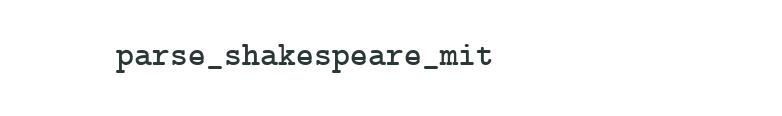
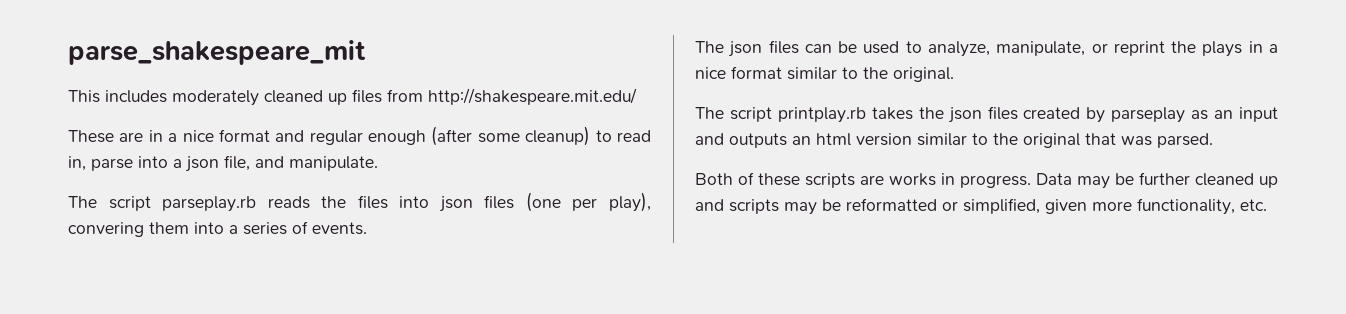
+ This includes moderately cleaned up files from http://shakespeare.mit.edu/
+ These are in a nice format and regular enough (after some cleanup) to read in, parse into a json file, and manipulate.
+ The script parseplay.rb reads the files into json files (one per play), convering them into a series of events.
+ The json files can be used to analyze, manipulate, or reprint the plays in a nice format similar to the original.
+ The script printplay.rb takes the json files created by parseplay as an input and outputs an html version similar to the original that was parsed.
+ Both of these scripts are works in progress. Data may be further cleaned up and scripts may be reformatted or simplified, given more functionality, etc.

